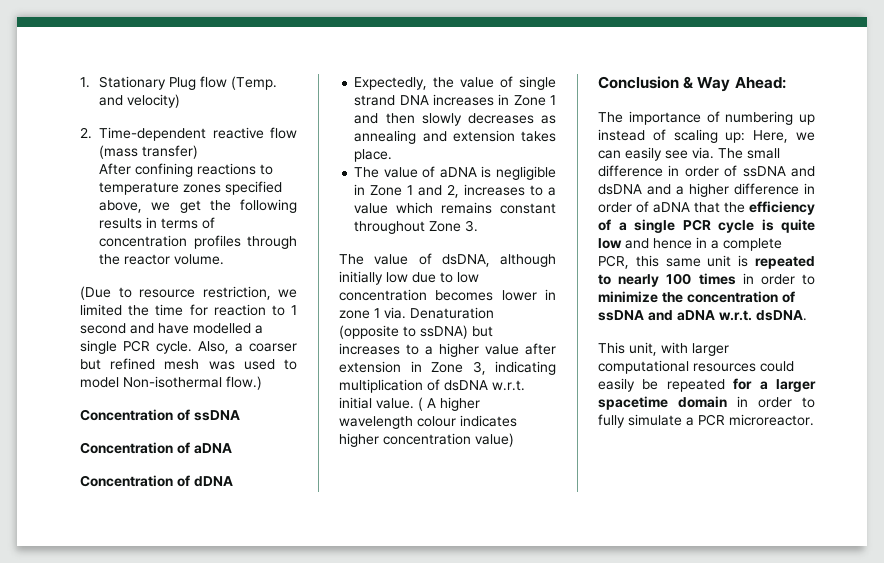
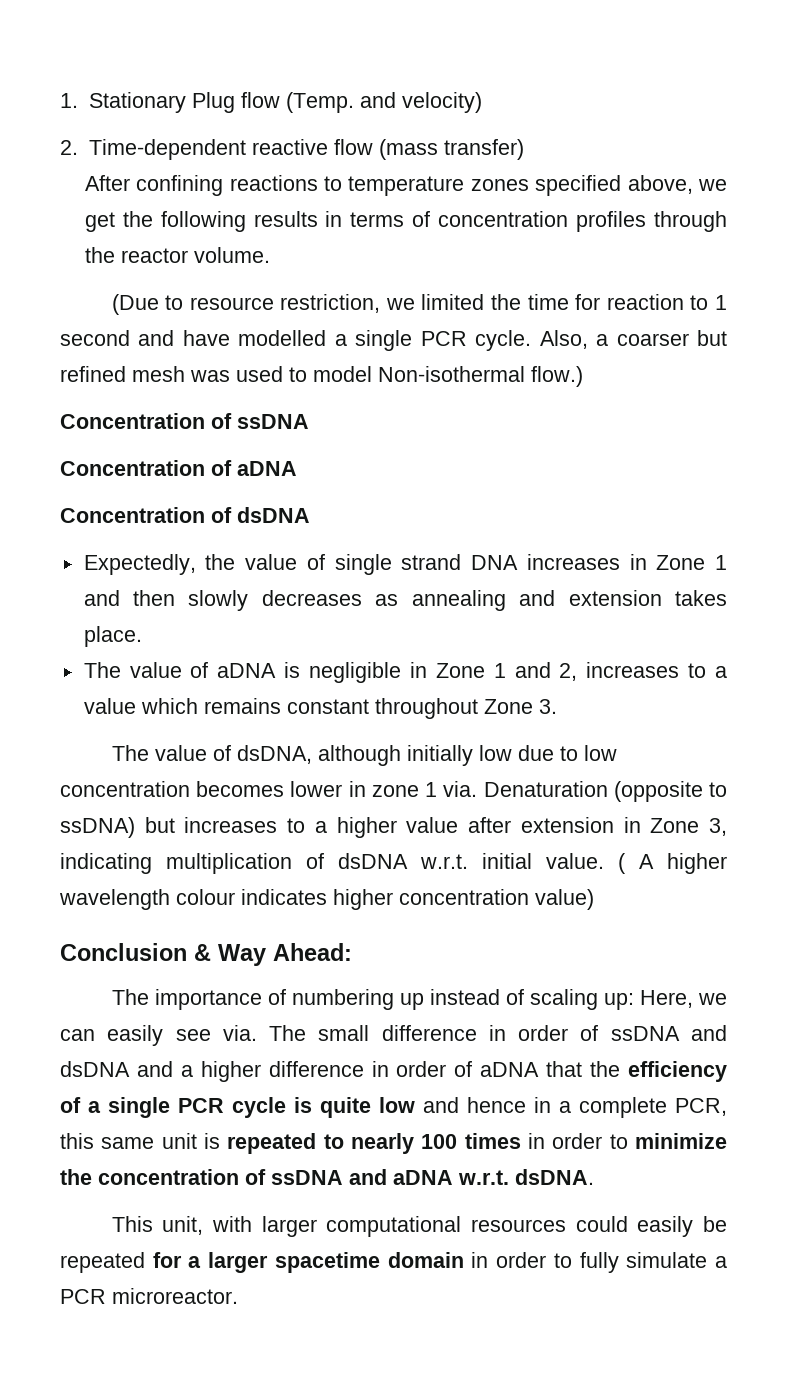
- Concentration of dDNA
+ Concentration of dsDNA

